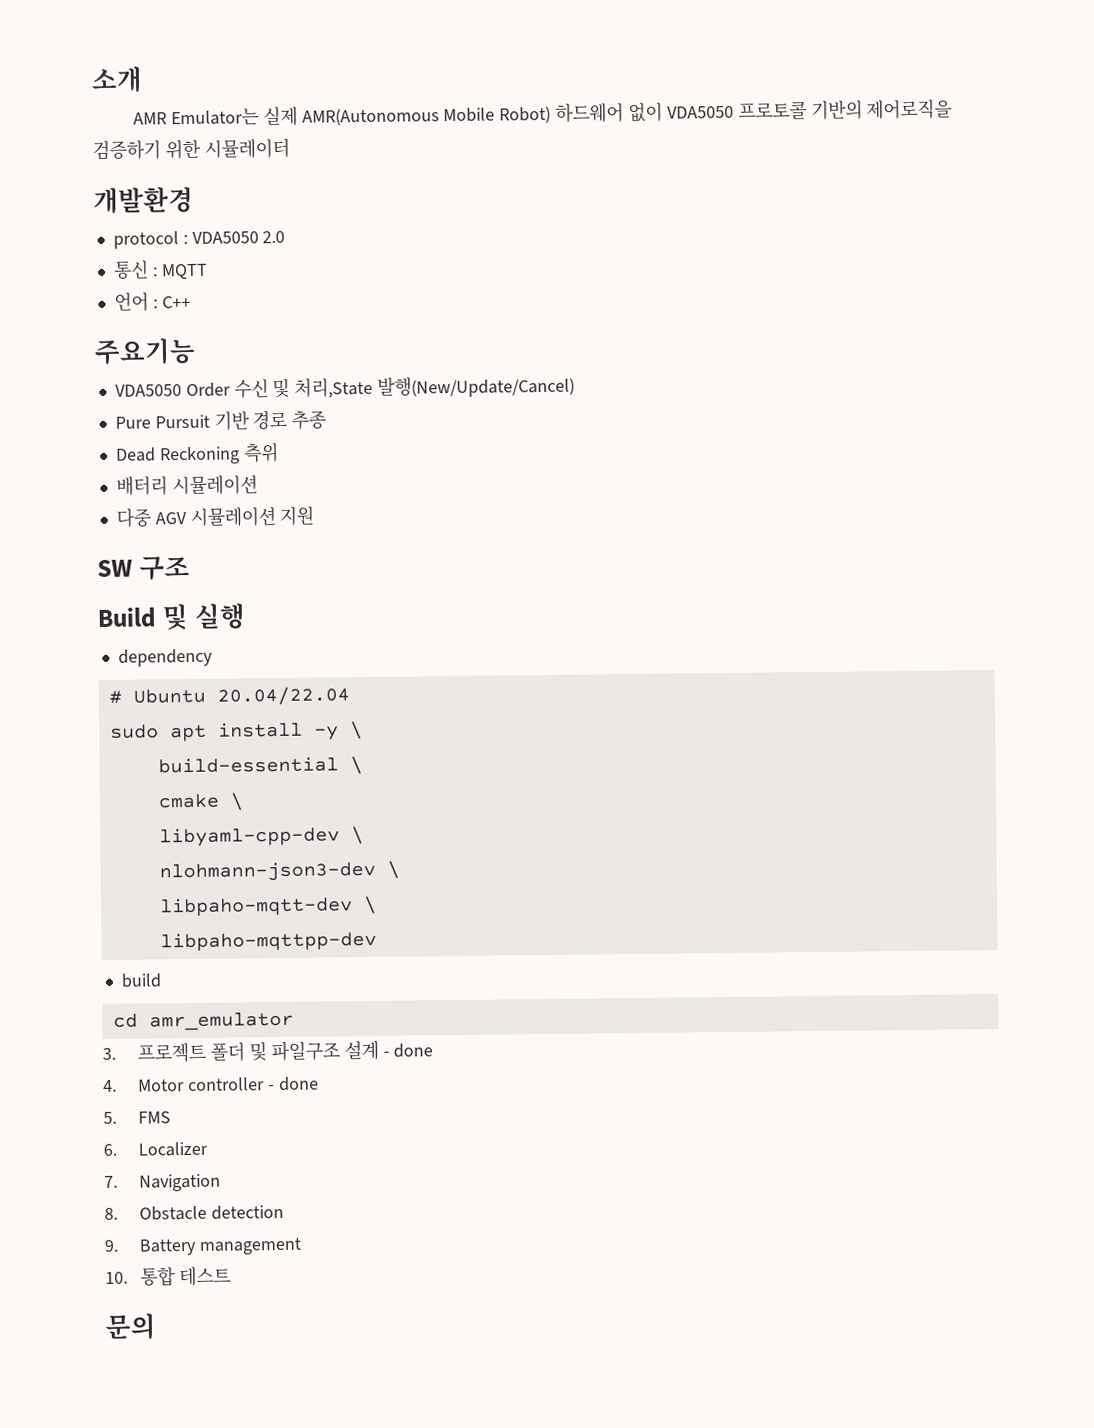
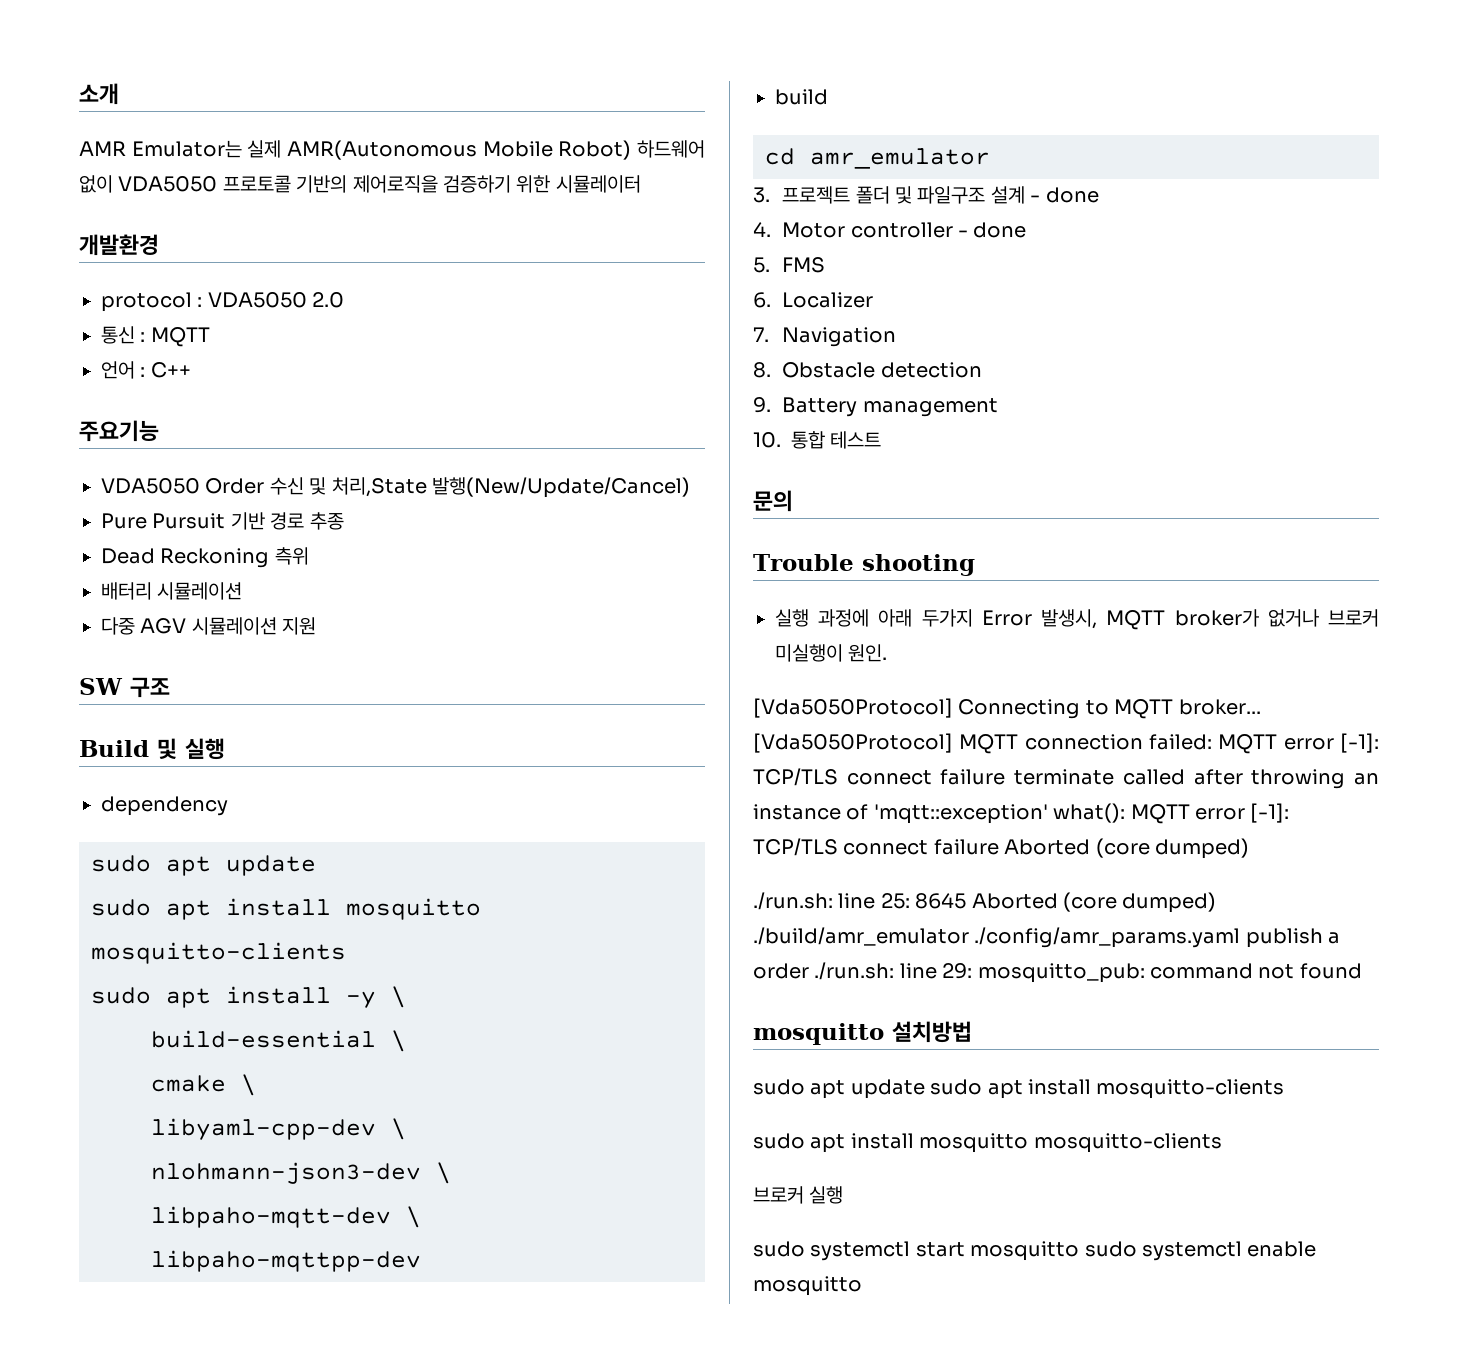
  dependency
- # Ubuntu 20.04/22.04
+ sudo apt update
+ sudo apt install mosquitto mosquitto-clients
+ Trouble shooting
+ 실행 과정에 아래 두가지 Error 발생시, MQTT broker가 없거나 브로커 미실행이 원인.
+ [Vda5050Protocol] Connecting to MQTT broker... [Vda5050Protocol] MQTT connection failed: MQTT error [-1]: TCP/TLS connect failure terminate called after throwing an instance of 'mqtt::exception' what(): MQTT error [-1]: TCP/TLS connect failure Aborted (core dumped)
+ ./run.sh: line 25: 8645 Aborted (core dumped) ./build/amr_emulator ./config/amr_params.yaml publish a order ./run.sh: line 29: mosquitto_pub: command not found
+ mosquitto 설치방법
+ sudo apt update sudo apt install mosquitto-clients
+ sudo apt install mosquitto mosquitto-clients
+ 브로커 실행
+ sudo systemctl start mosquitto sudo systemctl enable mosquitto

